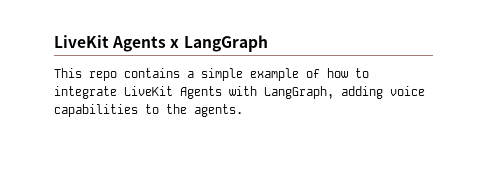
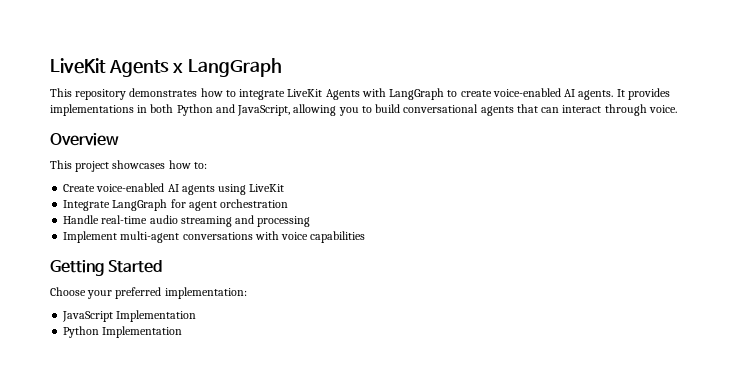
- This repo contains a simple example of how to integrate LiveKit Agents with LangGraph, adding voice capabilities to the agents.
+ This repository demonstrates how to integrate LiveKit Agents with LangGraph to create voice-enabled AI agents. It provides implementations in both Python and JavaScript, allowing you to build conversational agents that can interact through voice.
+ Overview
+ This project showcases how to:
+ Create voice-enabled AI agents using LiveKit
+ Integrate LangGraph for agent orchestration
+ Handle real-time audio streaming and processing
+ Implement multi-agent conversations with voice capabilities
+ Getting Started
+ Choose your preferred implementation:
+ JavaScript Implementation
+ Python Implementation

